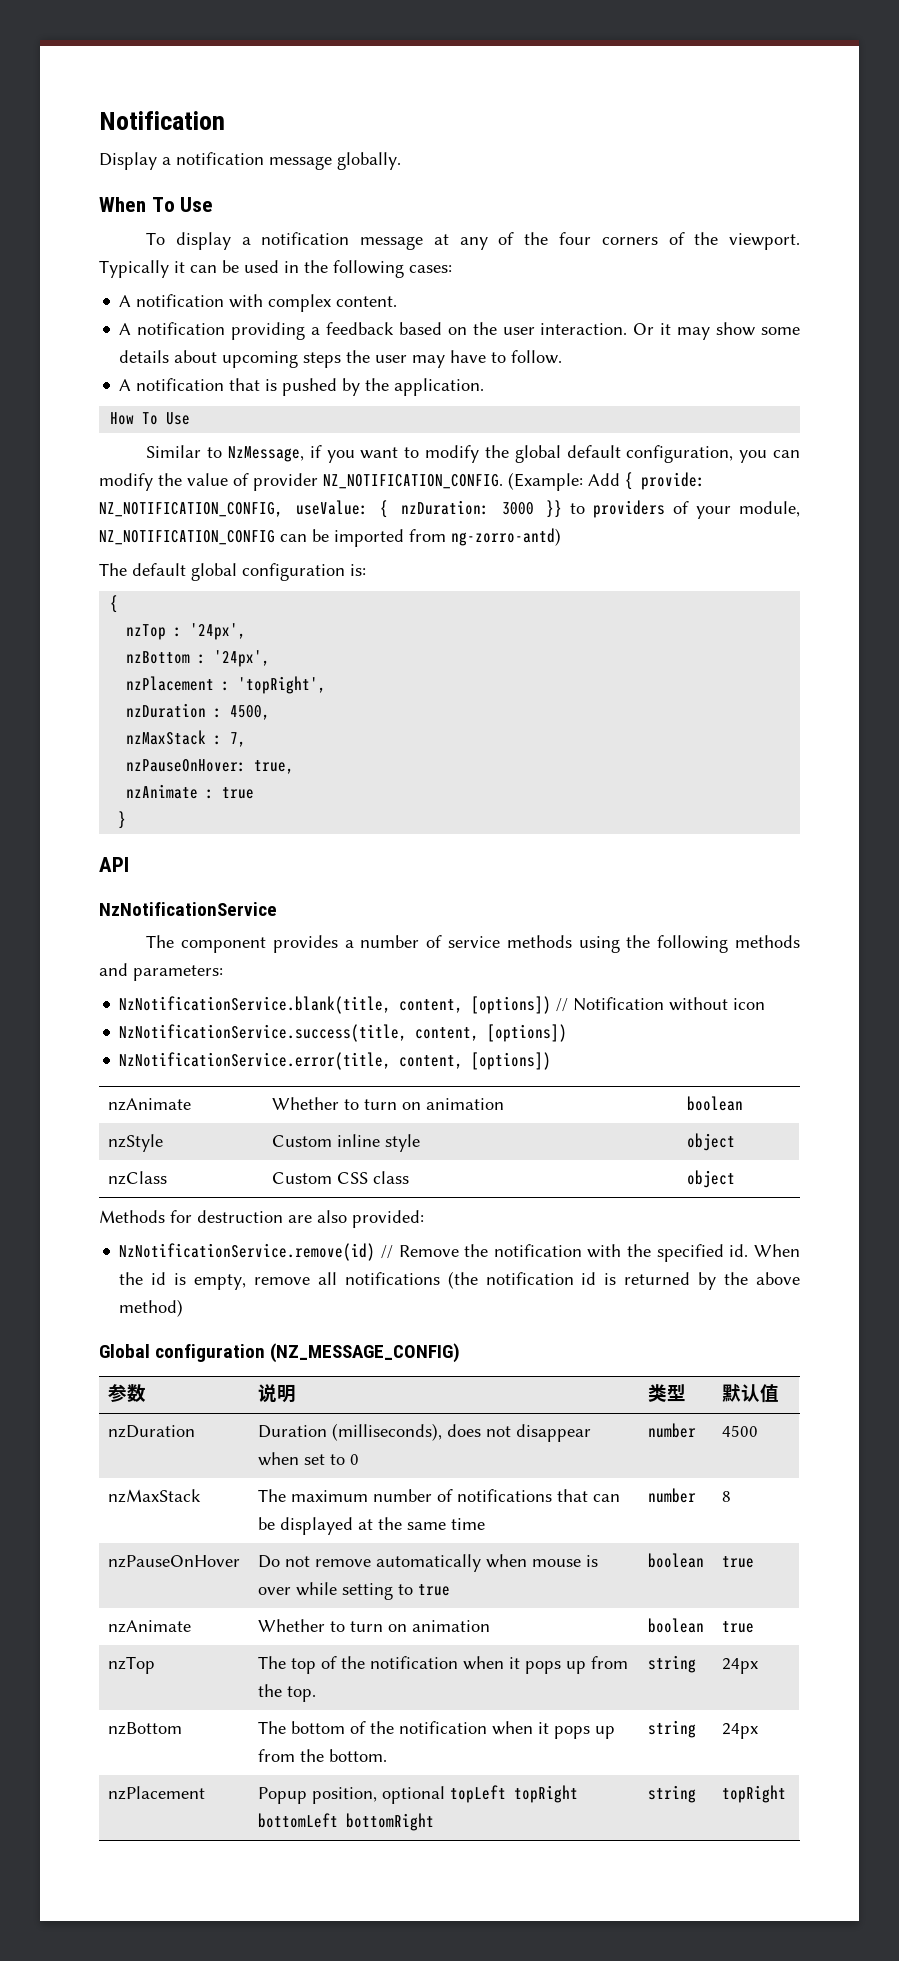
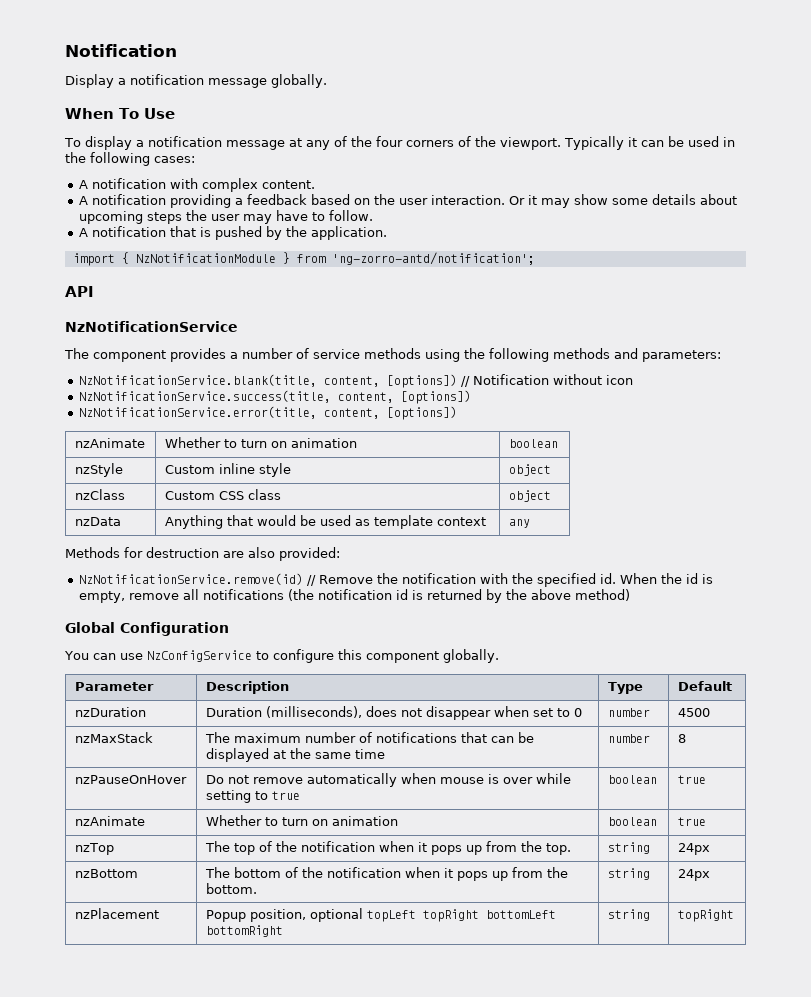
- How To Use
- Similar to NzMessage, if you want to modify the global default configuration, you can modify the value of provider NZ_NOTIFICATION_CONFIG. (Example: Add { provide: NZ_NOTIFICATION_CONFIG, useValue: { nzDuration: 3000 }} to providers of your module, NZ_NOTIFICATION_CONFIG can be imported from ng-zorro-antd)
- The default global configuration is:
- {
- nzTop : '24px',
- nzBottom : '24px',
- nzPlacement : 'topRight',
- nzDuration : 4500,
- nzMaxStack : 7,
- nzPauseOnHover: true,
- nzAnimate : true
- }
+ import { NzNotificationModule } from 'ng-zorro-antd/notification';
+ nzData | Anything that would be used as template context | any
- Global configuration (NZ_MESSAGE_CONFIG)
- 参数 | 说明 | 类型 | 默认值
+ Global Configuration
+ You can use NzConfigService to configure this component globally.
+ Parameter | Description | Type | Default

